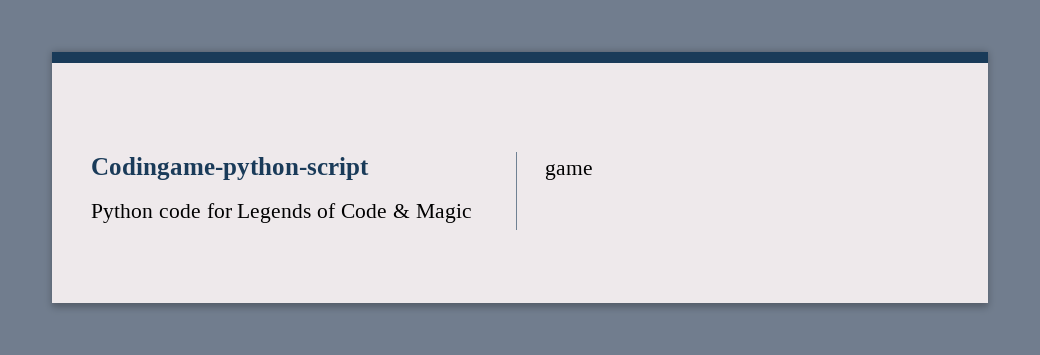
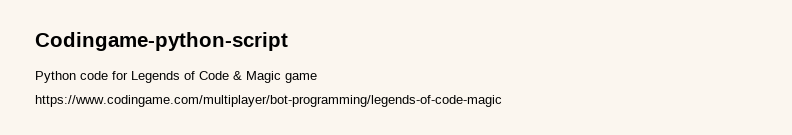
+ https://www.codingame.com/multiplayer/bot-programming/legends-of-code-magic

